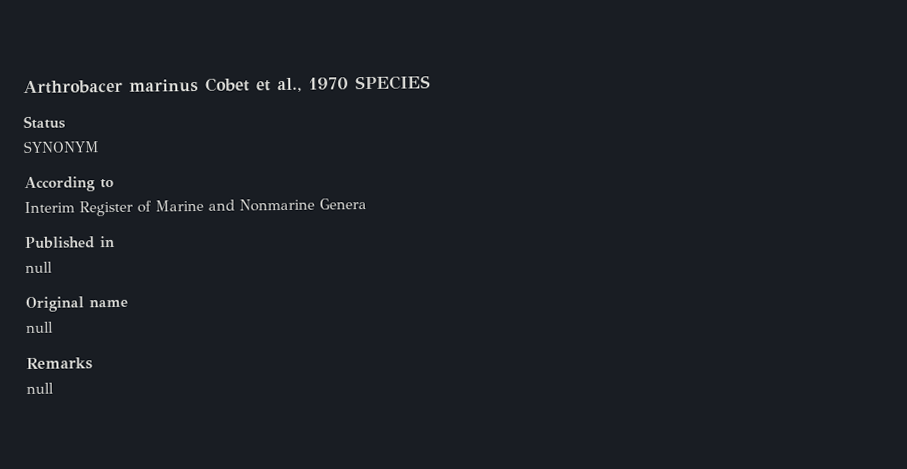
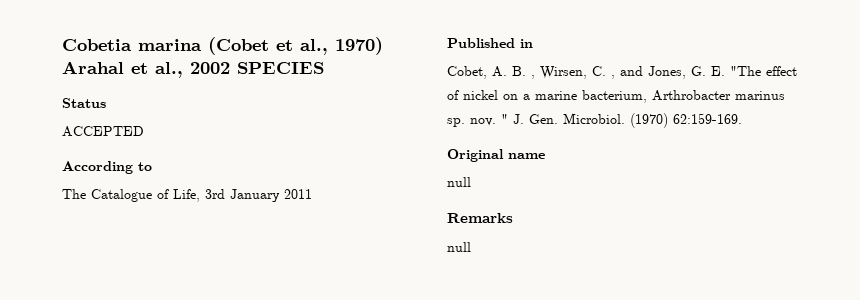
- Arthrobacer marinus Cobet et al., 1970 SPECIES
+ Cobetia marina (Cobet et al., 1970) Arahal et al., 2002 SPECIES
- SYNONYM
+ ACCEPTED
- Interim Register of Marine and Nonmarine Genera
+ The Catalogue of Life, 3rd January 2011
  Published in
- null
+ Cobet, A. B. , Wirsen, C. , and Jones, G. E. "The effect of nickel on a marine bacterium, Arthrobacter marinus sp. nov. " J. Gen. Microbiol. (1970) 62:159-169.

